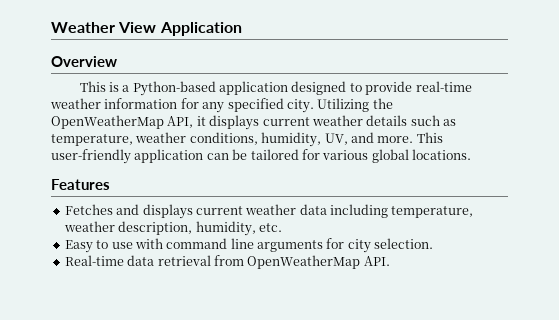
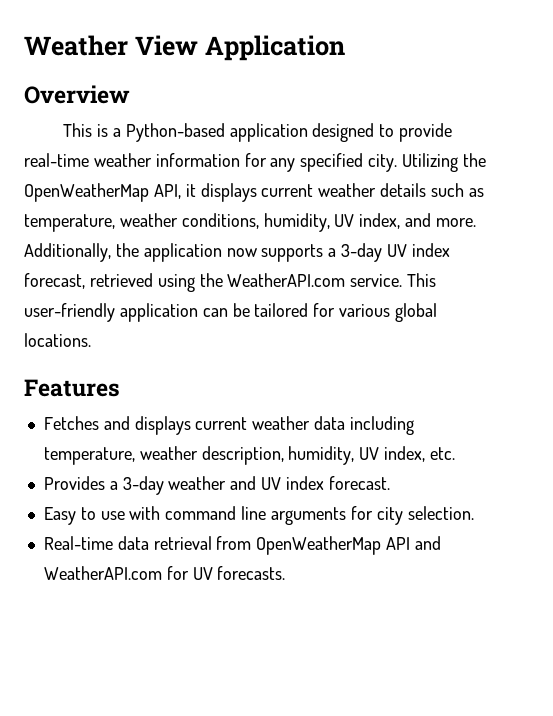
- Utilizing the OpenWeatherMap API, it displays current weather details such as temperature, weather conditions, humidity, UV, and more.
+ Utilizing the OpenWeatherMap API, it displays current weather details such as temperature, weather conditions, humidity, UV index, and more. Additionally, the application now supports a 3-day UV index forecast, retrieved using the WeatherAPI.com service.
- Fetches and displays current weather data including temperature, weather description, humidity, etc.
+ Fetches and displays current weather data including temperature, weather description, humidity, UV index, etc.
+ Provides a 3-day weather and UV index forecast.
- Real-time data retrieval from OpenWeatherMap API.
+ Real-time data retrieval from OpenWeatherMap API and WeatherAPI.com for UV forecasts.

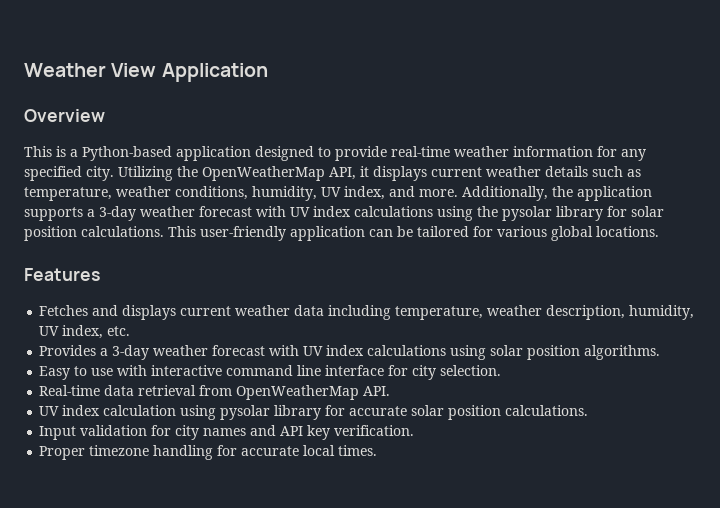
- Additionally, the application now supports a 3-day UV index forecast, retrieved using the WeatherAPI.com service.
+ Additionally, the application supports a 3-day weather forecast with UV index calculations using the pysolar library for solar position calculations.
- Provides a 3-day weather and UV index forecast.
+ Provides a 3-day weather forecast with UV index calculations using solar position algorithms.
- Easy to use with command line arguments for city selection.
+ Easy to use with interactive command line interface for city selection.
- Real-time data retrieval from OpenWeatherMap API and WeatherAPI.com for UV forecasts.
+ Real-time data retrieval from OpenWeatherMap API.
+ UV index calculation using pysolar library for accurate solar position calculations.
+ Input validation for city names and API key verification.
+ Proper timezone handling for accurate local times.

